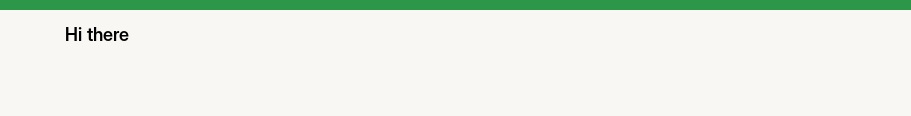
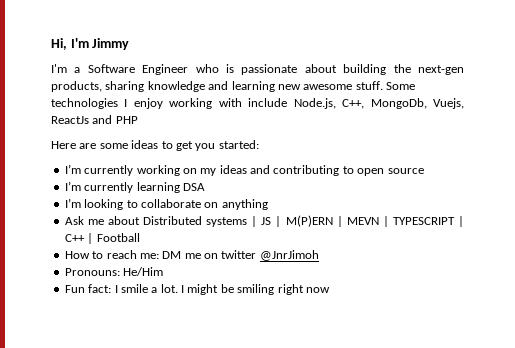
- Hi there
+ Hi, I'm Jimmy
+ I'm a Software Engineer who is passionate about building the next-gen products, sharing knowledge and learning new awesome stuff. Some technologies I enjoy working with include Node.js, C++, MongoDb, Vuejs, ReactJs and PHP
+ Here are some ideas to get you started:
+ I’m currently working on my ideas and contributing to open source
+ I’m currently learning DSA
+ I’m looking to collaborate on anything
+ Ask me about Distributed systems | JS | M(P)ERN | MEVN | TYPESCRIPT | C++ | Football
+ How to reach me: DM me on twitter @JnrJimoh
+ Pronouns: He/Him
+ Fun fact: I smile a lot. I might be smiling right now

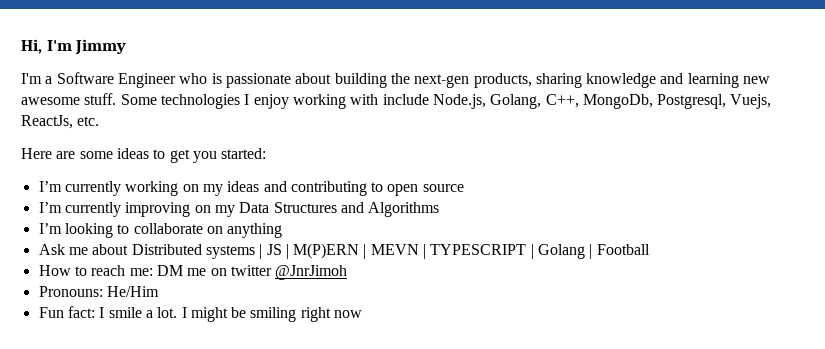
- Some technologies I enjoy working with include Node.js, C++, MongoDb, Vuejs, ReactJs and PHP
+ Some technologies I enjoy working with include Node.js, Golang, C++, MongoDb, Postgresql, Vuejs, ReactJs, etc.
- I’m currently learning DSA
+ I’m currently improving on my Data Structures and Algorithms
- Ask me about Distributed systems | JS | M(P)ERN | MEVN | TYPESCRIPT | C++ | Football
+ Ask me about Distributed systems | JS | M(P)ERN | MEVN | TYPESCRIPT | Golang | Football

